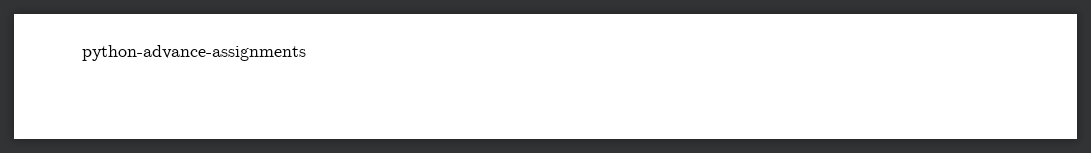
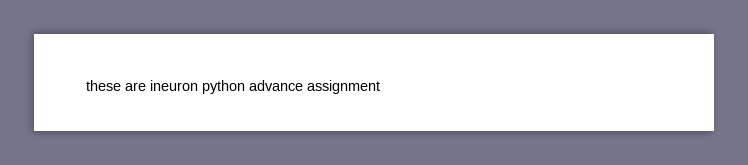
- python-advance-assignments
+ these are ineuron python advance assignment

